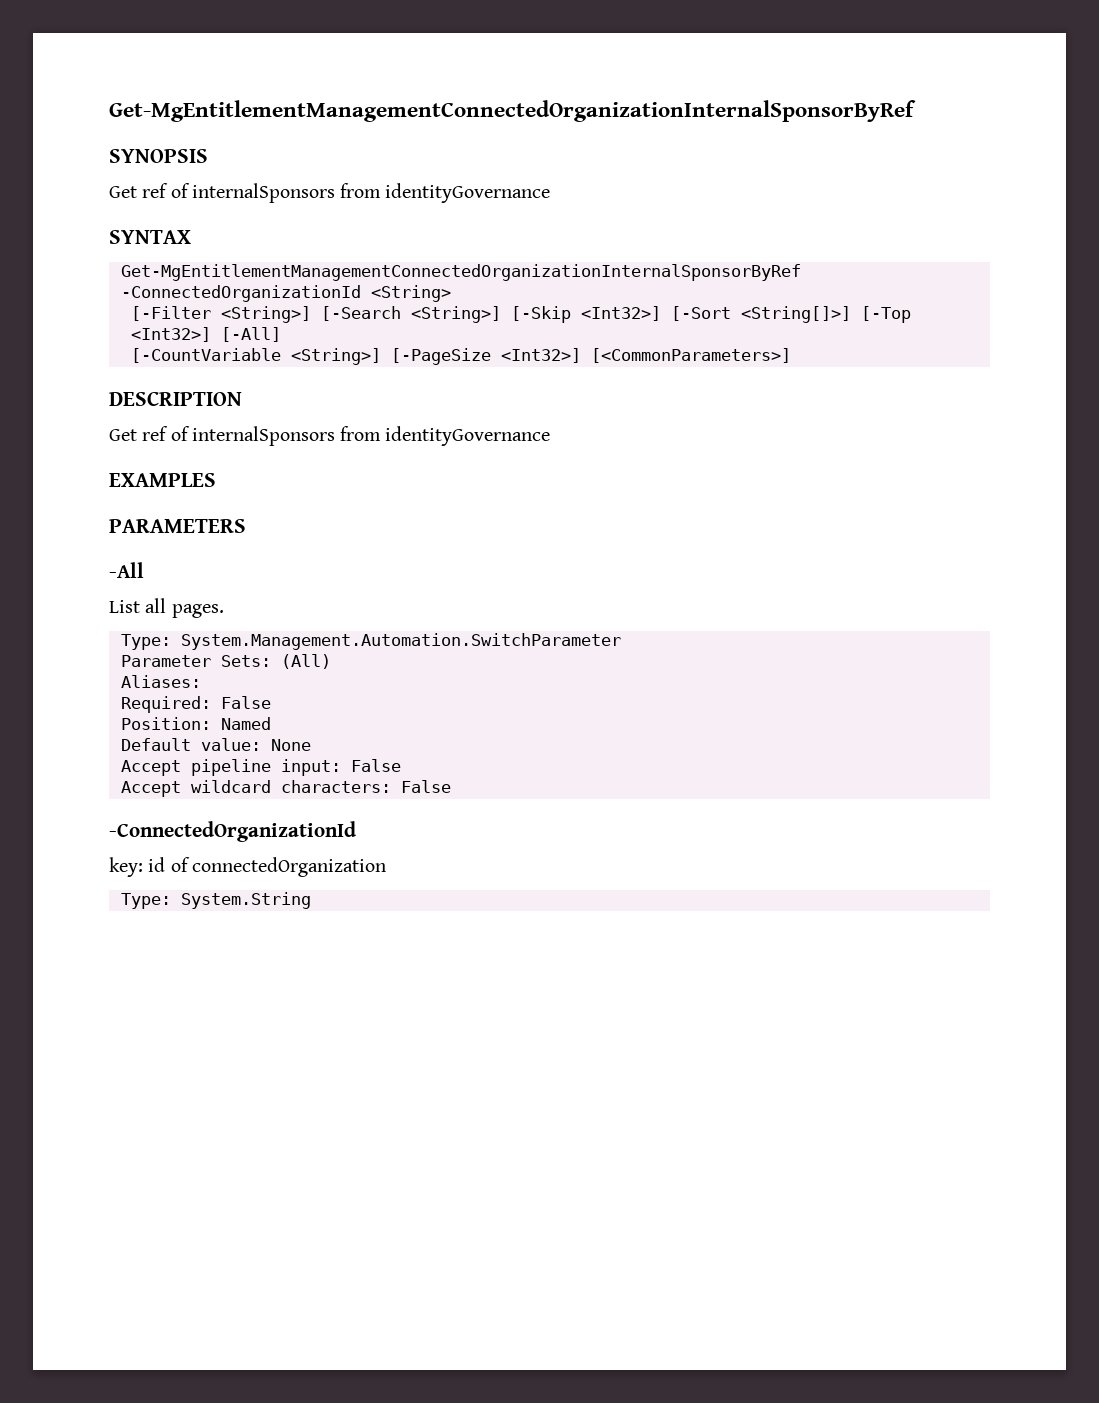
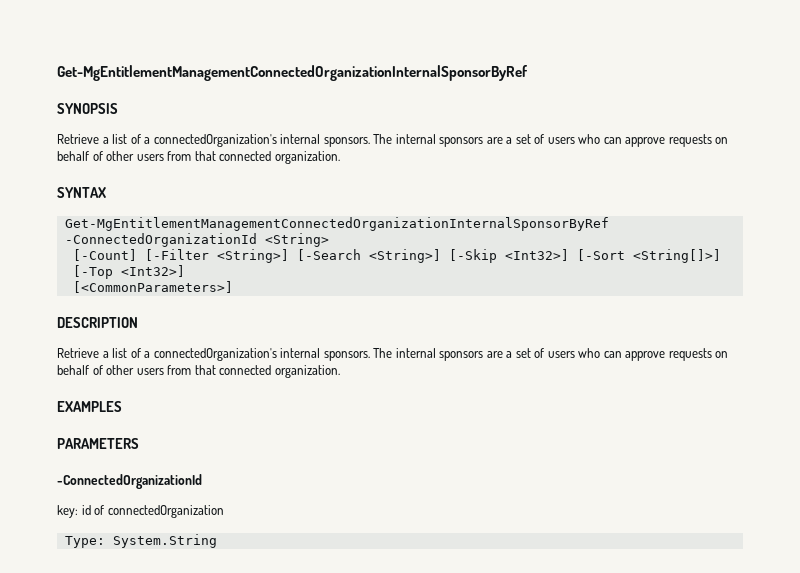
  SYNOPSIS
- Get ref of internalSponsors from identityGovernance
+ Retrieve a list of a connectedOrganization's internal sponsors. The internal sponsors are a set of users who can approve requests on behalf of other users from that connected organization.
- [-Filter <String>] [-Search <String>] [-Skip <Int32>] [-Sort <String[]>] [-Top <Int32>] [-All]
- [-CountVariable <String>] [-PageSize <Int32>] [<CommonParameters>]
+ [-Count] [-Filter <String>] [-Search <String>] [-Skip <Int32>] [-Sort <String[]>] [-Top <Int32>]
+ [<CommonParameters>]
  DESCRIPTION
- Get ref of internalSponsors from identityGovernance
+ Retrieve a list of a connectedOrganization's internal sponsors. The internal sponsors are a set of users who can approve requests on behalf of other users from that connected organization.
  EXAMPLES
  PARAMETERS
- -All
- List all pages.
- Type: System.Management.Automation.SwitchParameter
- Parameter Sets: (All)
- Aliases:
- Required: False
- Position: Named
- Default value: None
- Accept pipeline input: False
- Accept wildcard characters: False

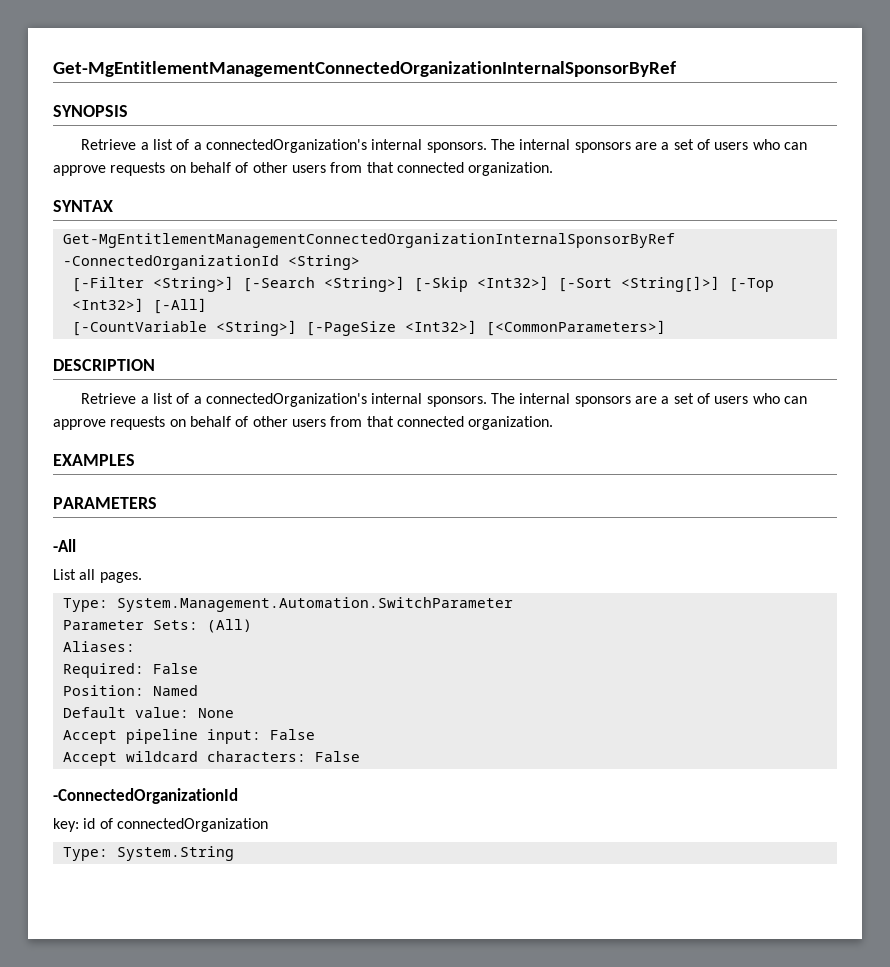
- [-Count] [-Filter <String>] [-Search <String>] [-Skip <Int32>] [-Sort <String[]>] [-Top <Int32>]
- [<CommonParameters>]
+ [-Filter <String>] [-Search <String>] [-Skip <Int32>] [-Sort <String[]>] [-Top <Int32>] [-All]
+ [-CountVariable <String>] [-PageSize <Int32>] [<CommonParameters>]
+ -All
+ List all pages.
+ Type: System.Management.Automation.SwitchParameter
+ Parameter Sets: (All)
+ Aliases:
+ Required: False
+ Position: Named
+ Default value: None
+ Accept pipeline input: False
+ Accept wildcard characters: False

